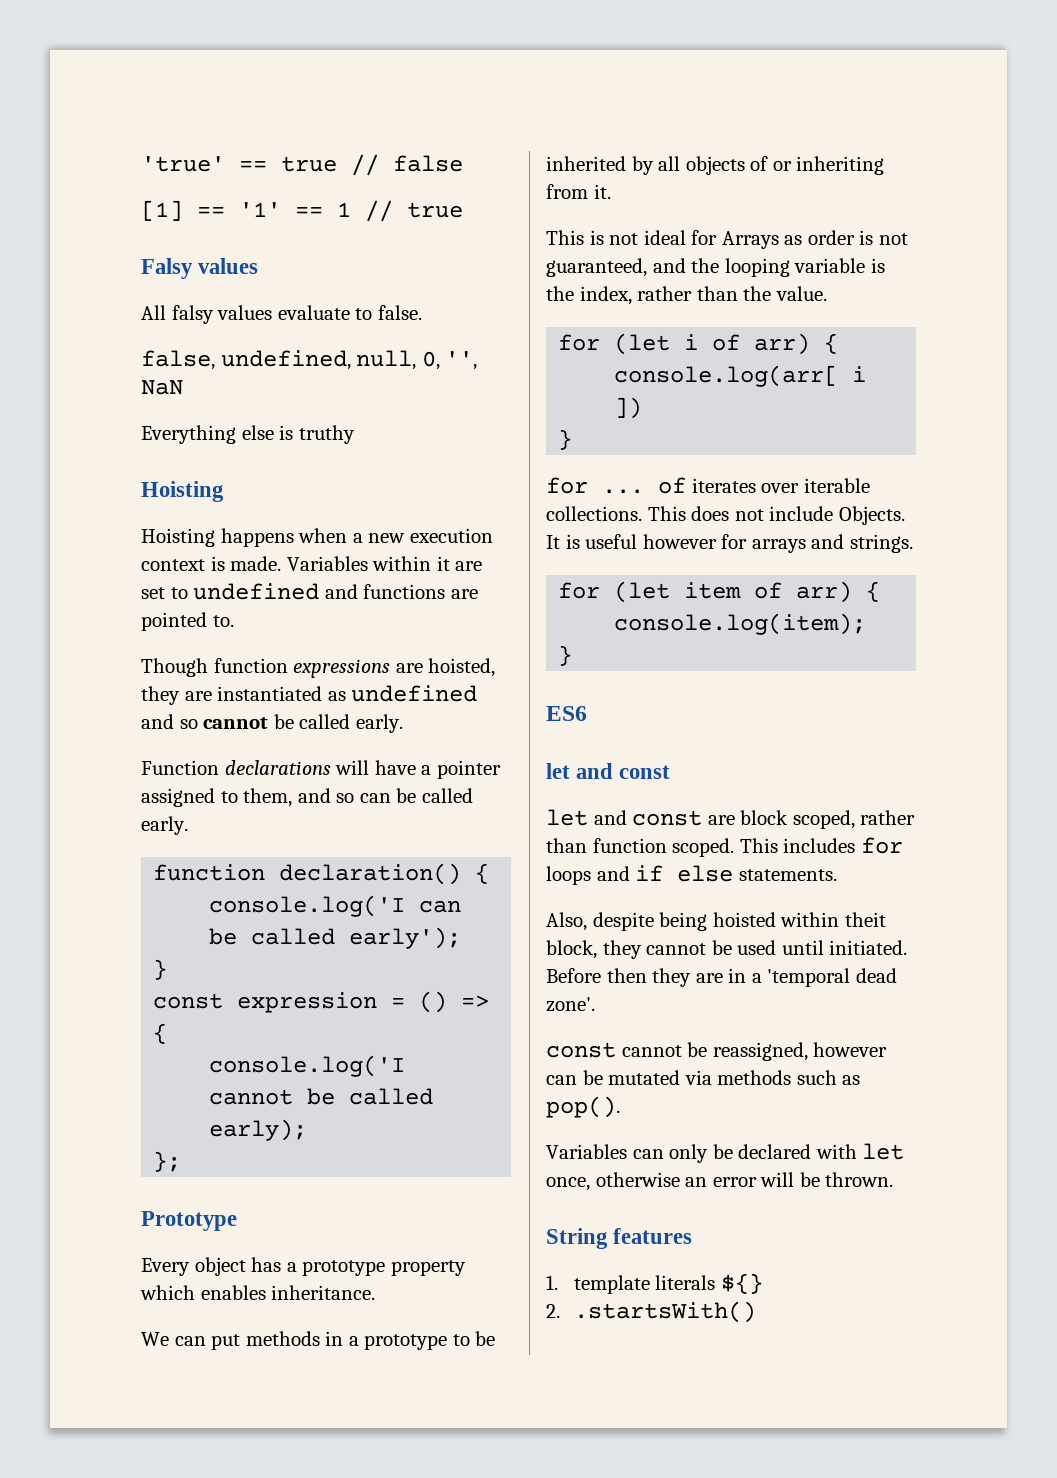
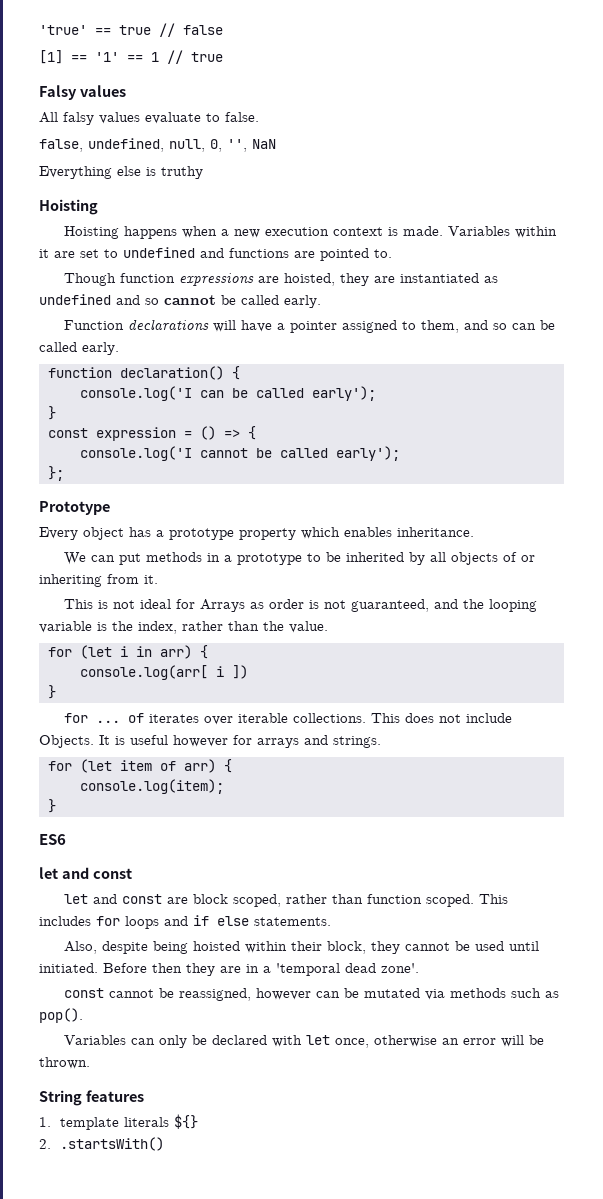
- console.log('I cannot be called early);
+ console.log('I cannot be called early');
- for (let i of arr) {
+ for (let i in arr) {
- Also, despite being hoisted within theit block, they cannot be used until initiated.
+ Also, despite being hoisted within their block, they cannot be used until initiated.

